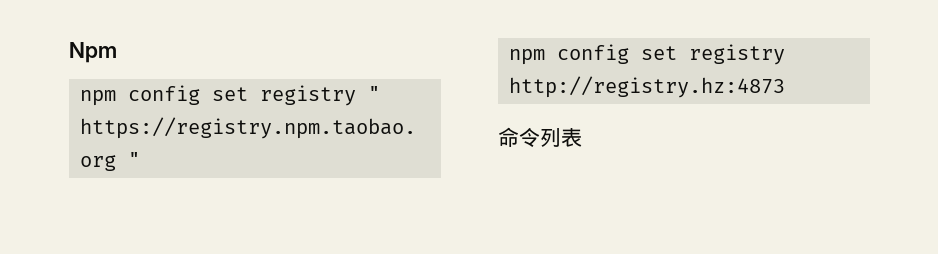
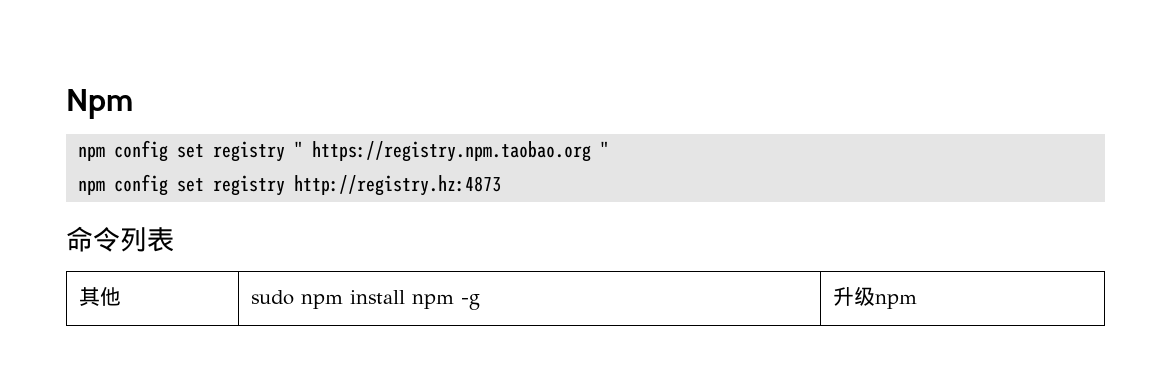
+ 其他 | sudo npm install npm -g | 升级npm

